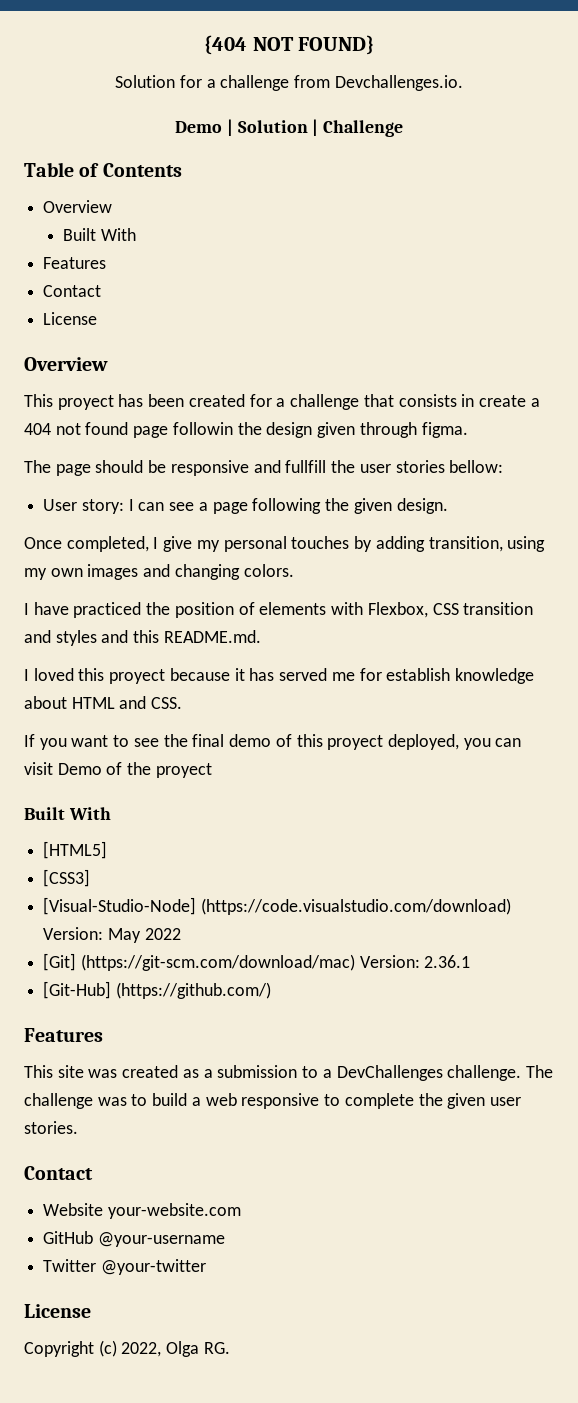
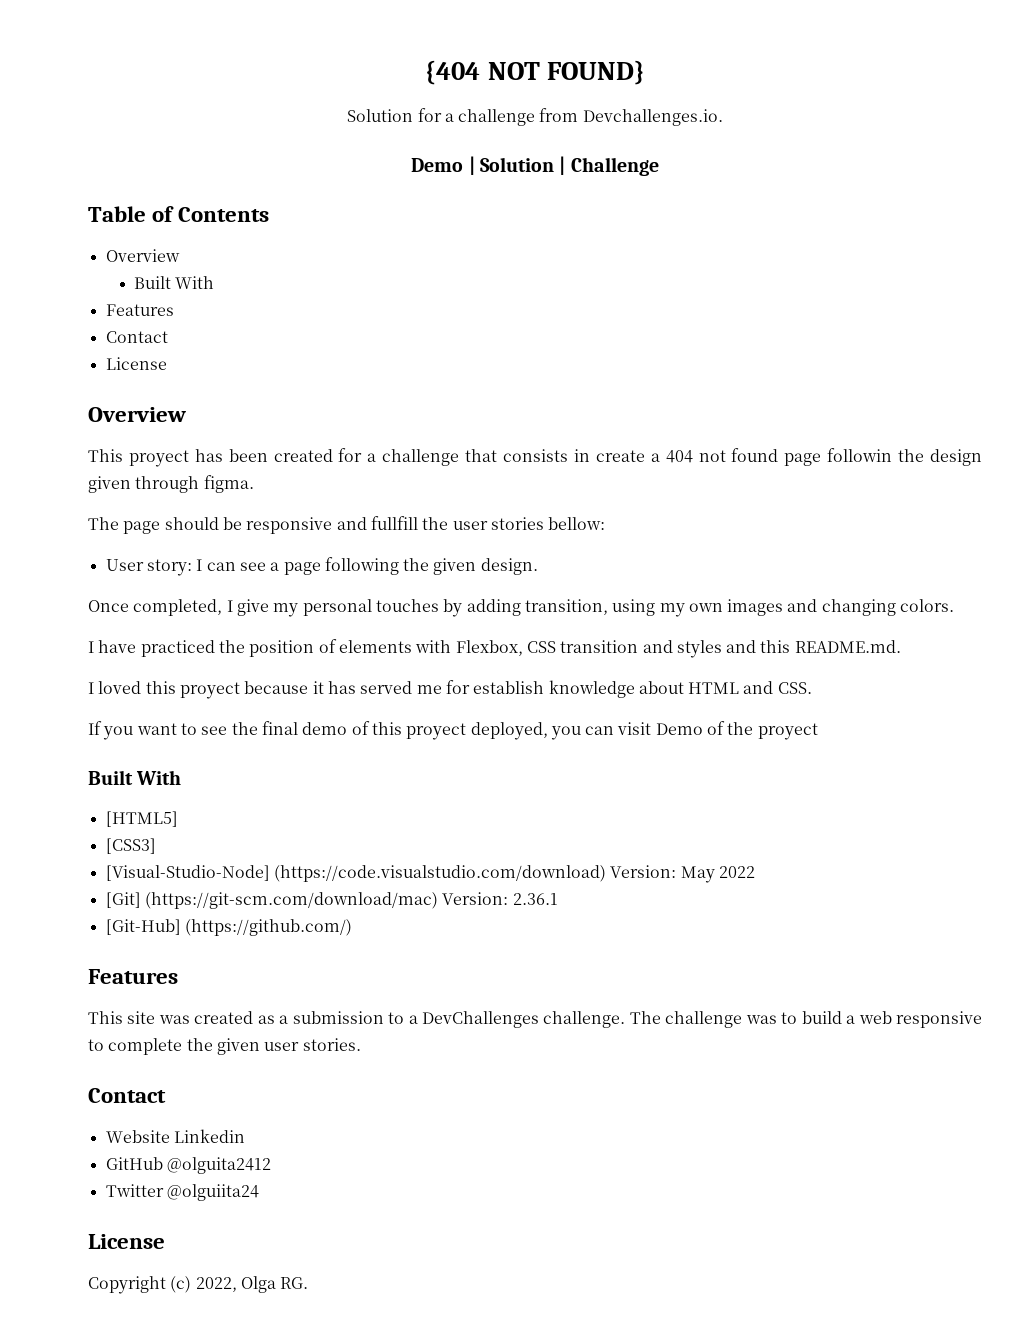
- Website your-website.com
+ Website Linkedin
- GitHub @your-username
+ GitHub @olguita2412
- Twitter @your-twitter
+ Twitter @olguiita24

